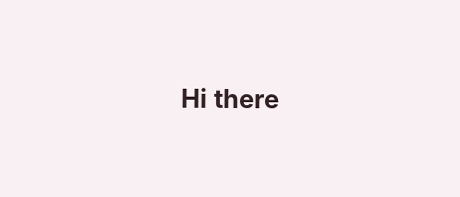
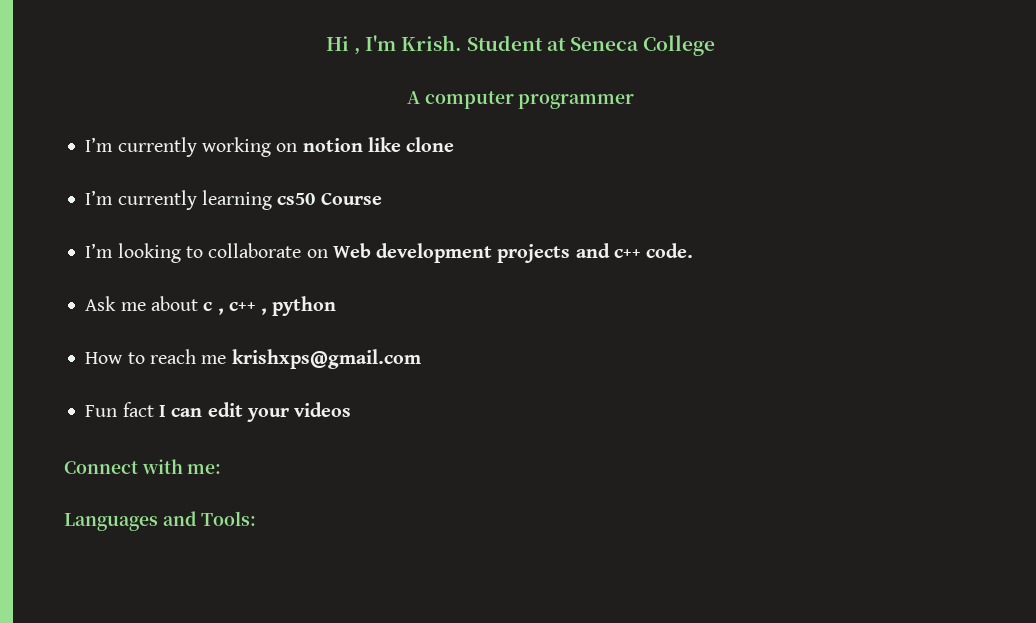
- Hi there
+ Hi , I'm Krish. Student at Seneca College
+ A computer programmer
+ I’m currently working on notion like clone
+ I’m currently learning cs50 Course
+ I’m looking to collaborate on Web development projects and c++ code.
+ Ask me about c , c++ , python
+ How to reach me krishxps@gmail.com
+ Fun fact I can edit your videos
+ Connect with me:
+ Languages and Tools:

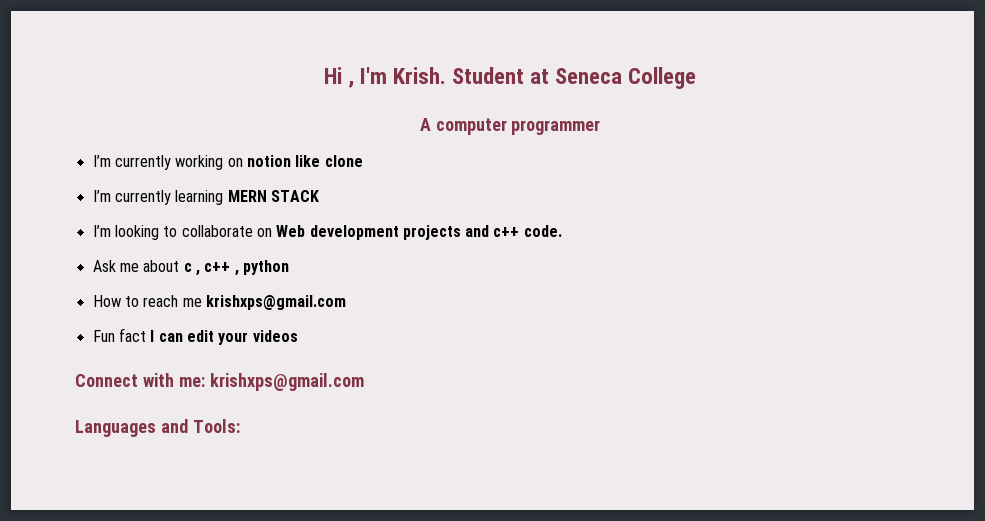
- I’m currently learning cs50 Course
+ I’m currently learning MERN STACK
- Connect with me:
+ Connect with me: krishxps@gmail.com

